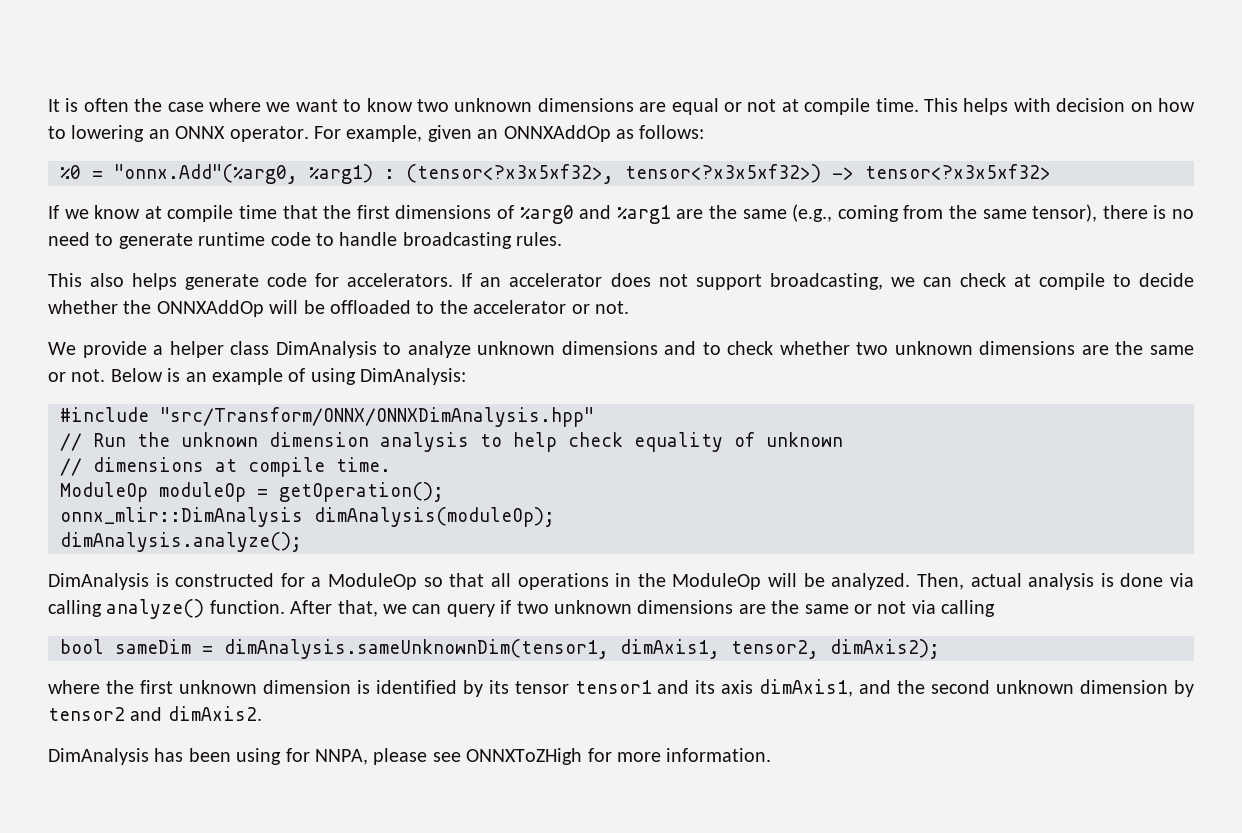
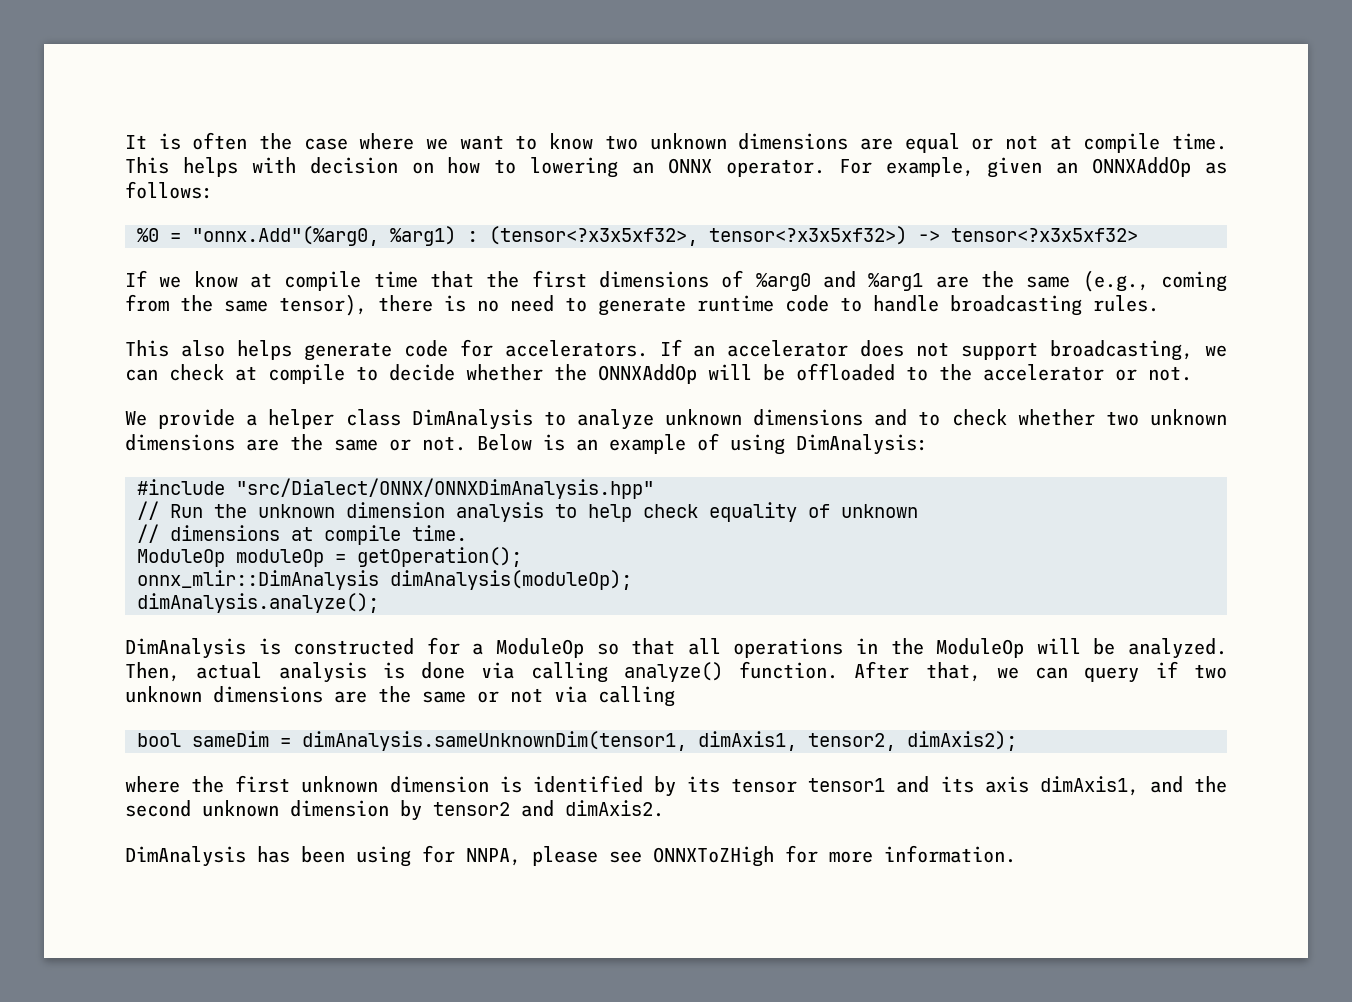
- #include "src/Transform/ONNX/ONNXDimAnalysis.hpp"
+ #include "src/Dialect/ONNX/ONNXDimAnalysis.hpp"

